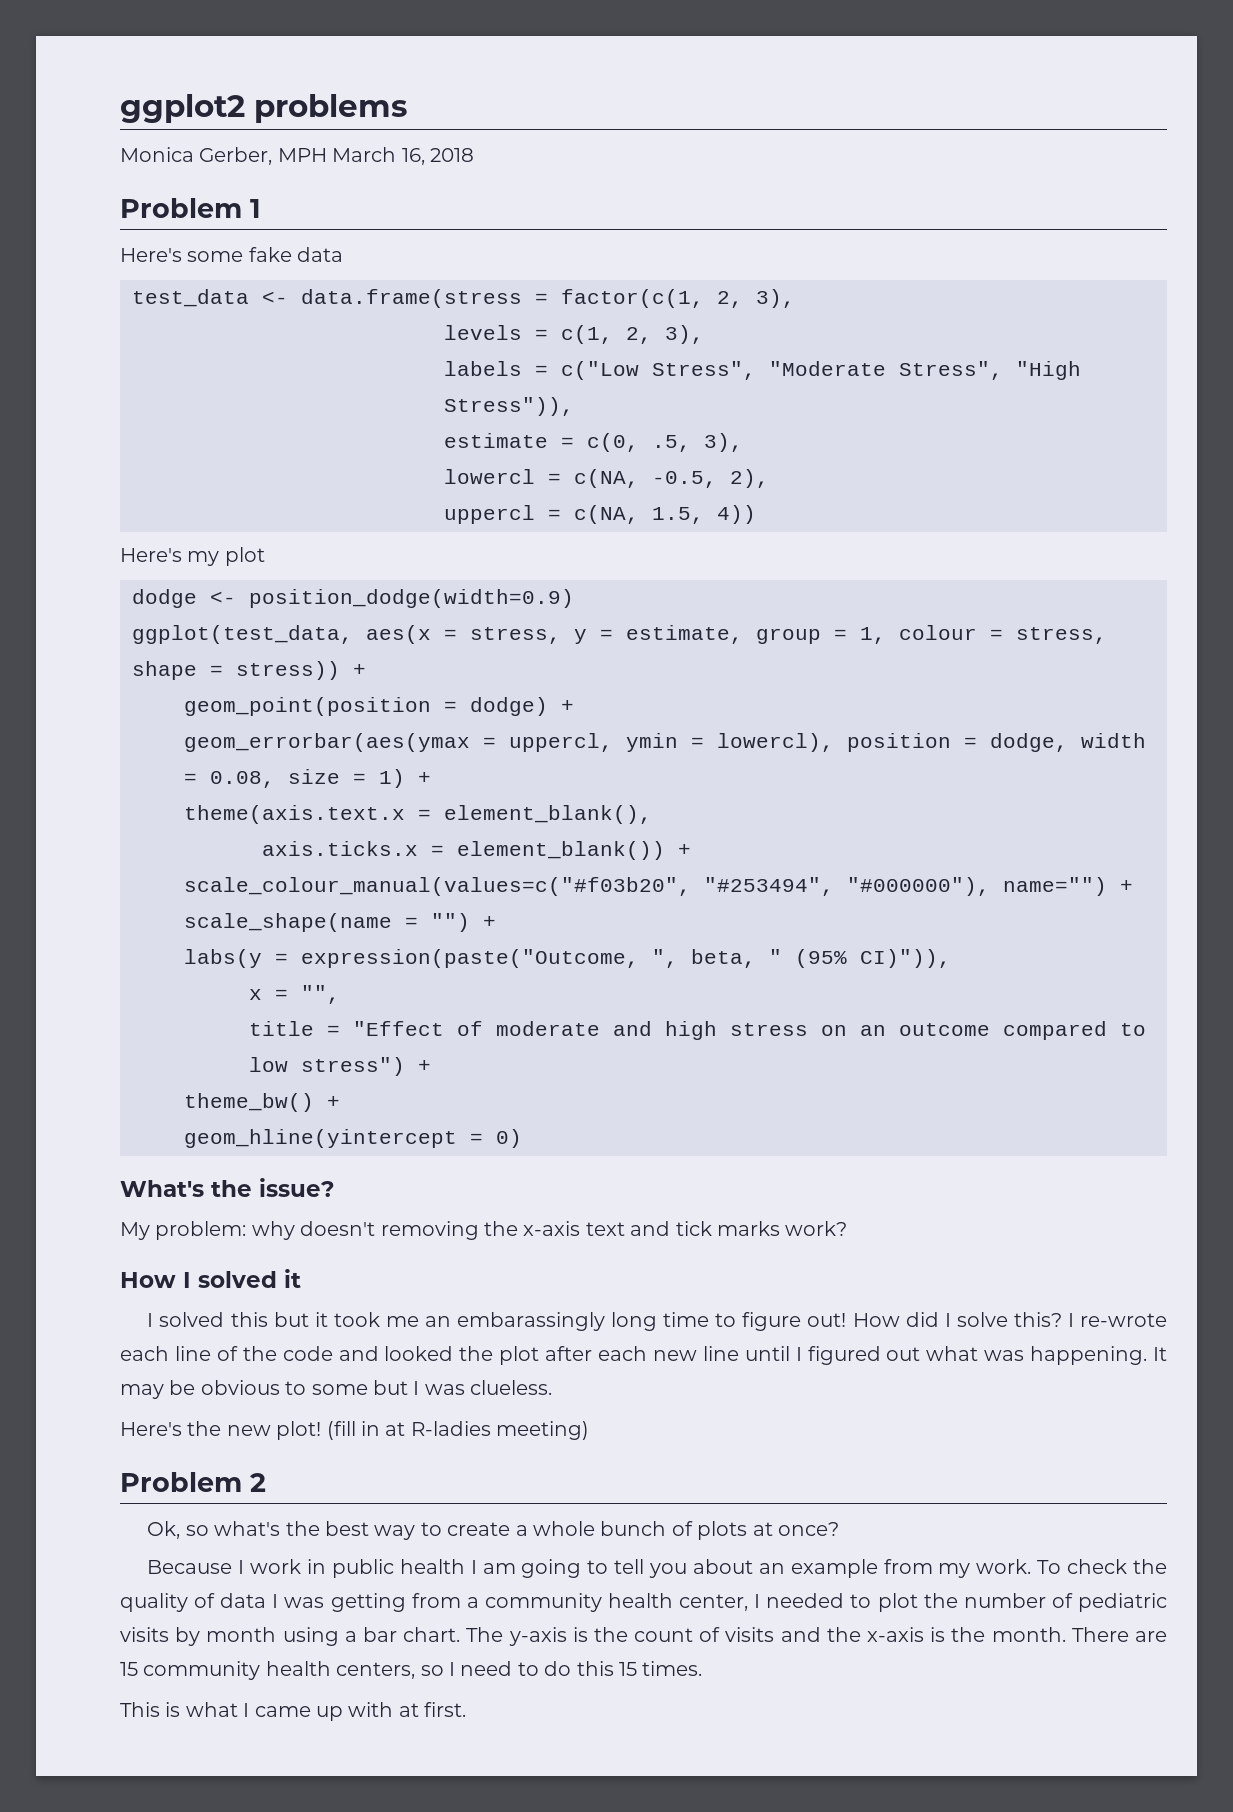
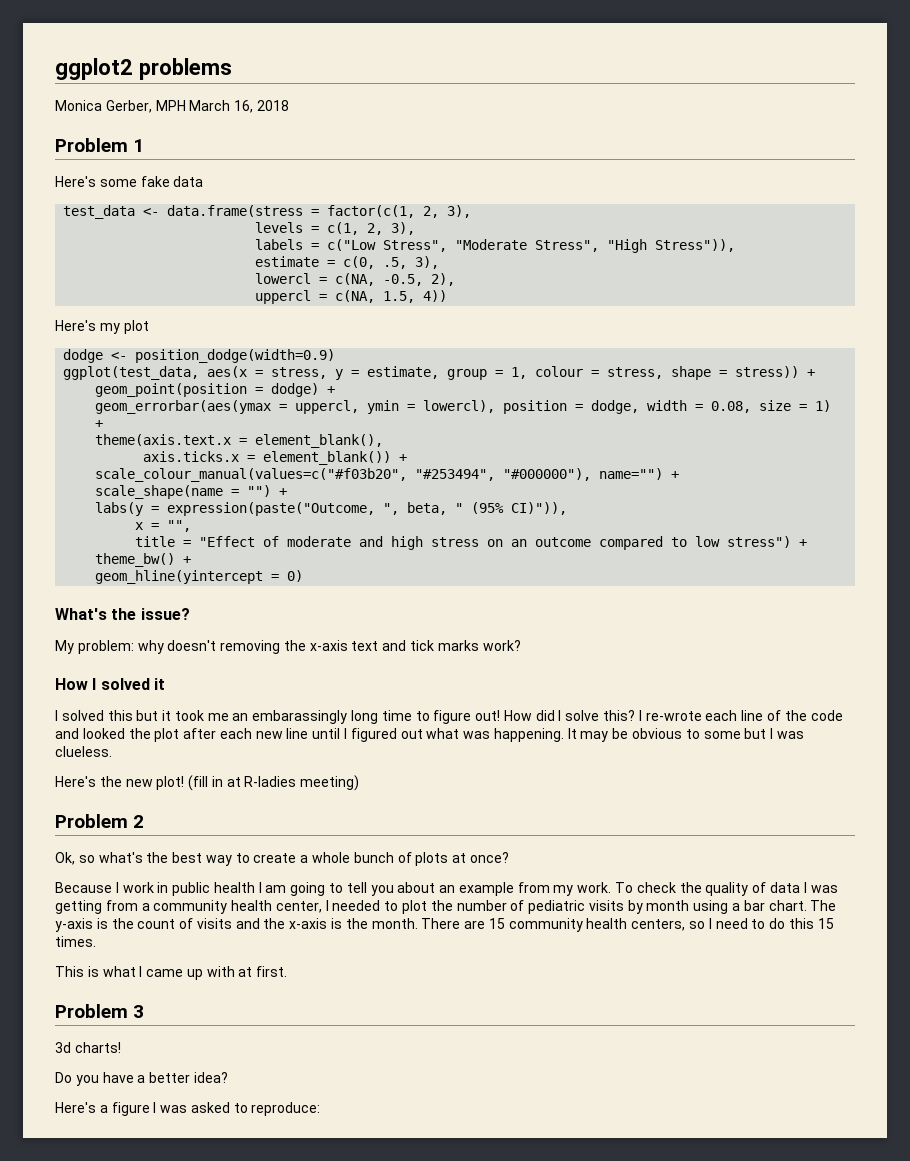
+ Problem 3
+ 3d charts!
+ Do you have a better idea?
+ Here's a figure I was asked to reproduce:

